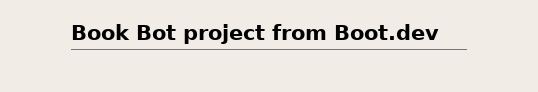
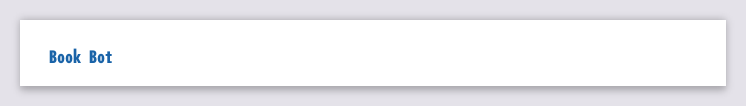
- Book Bot project from Boot.dev
+ Book Bot

